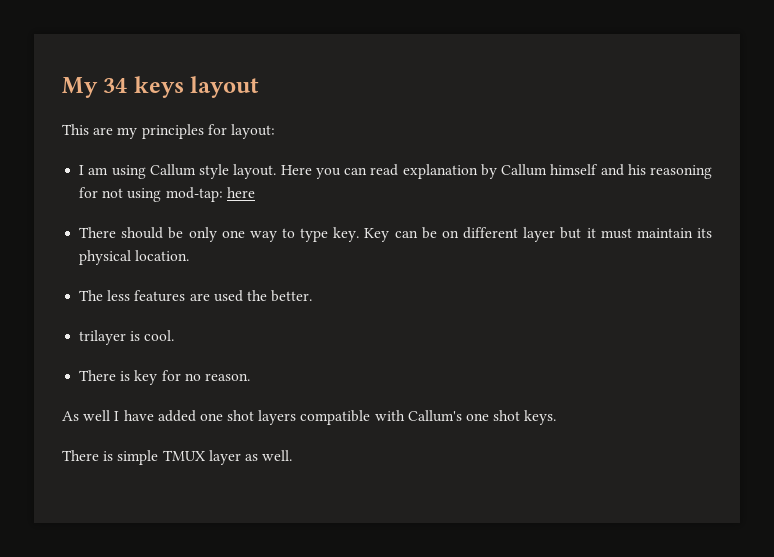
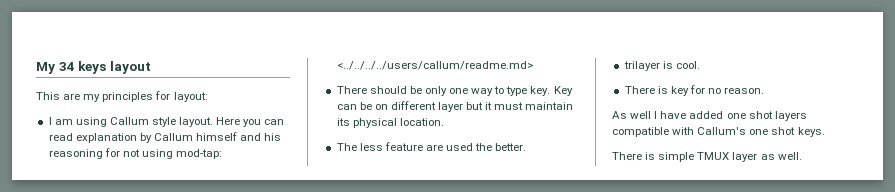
- Here you can read explanation by Callum himself and his reasoning for not using mod-tap: here
+ Here you can read explanation by Callum himself and his reasoning for not using mod-tap: <../../../../users/callum/readme.md>
- The less features are used the better.
+ The less feature are used the better.

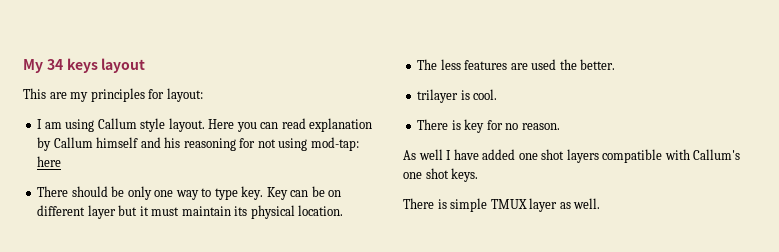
- Here you can read explanation by Callum himself and his reasoning for not using mod-tap: <../../../../users/callum/readme.md>
+ Here you can read explanation by Callum himself and his reasoning for not using mod-tap: here
- The less feature are used the better.
+ The less features are used the better.

